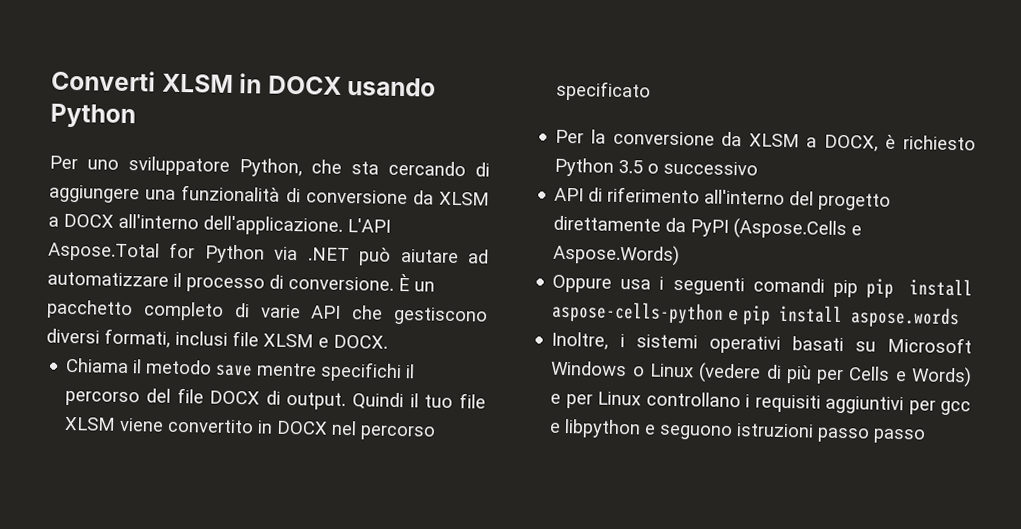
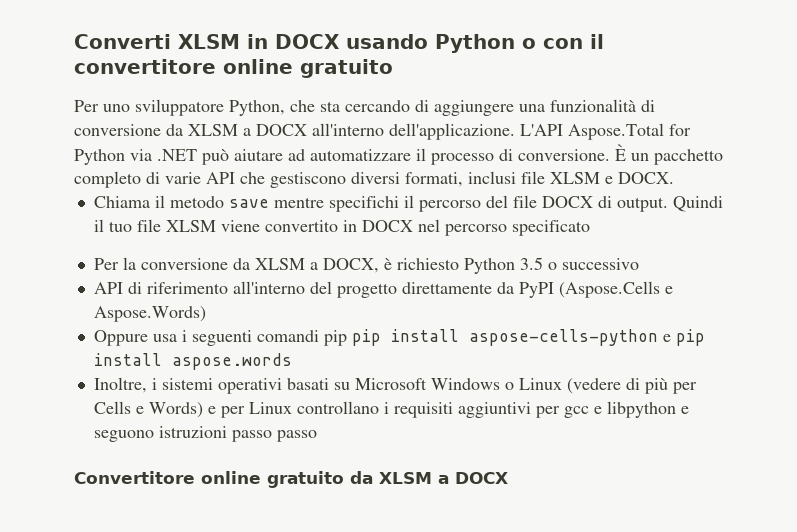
- Converti XLSM in DOCX usando Python
+ Converti XLSM in DOCX usando Python o con il convertitore online gratuito
+ Convertitore online gratuito da XLSM a DOCX

